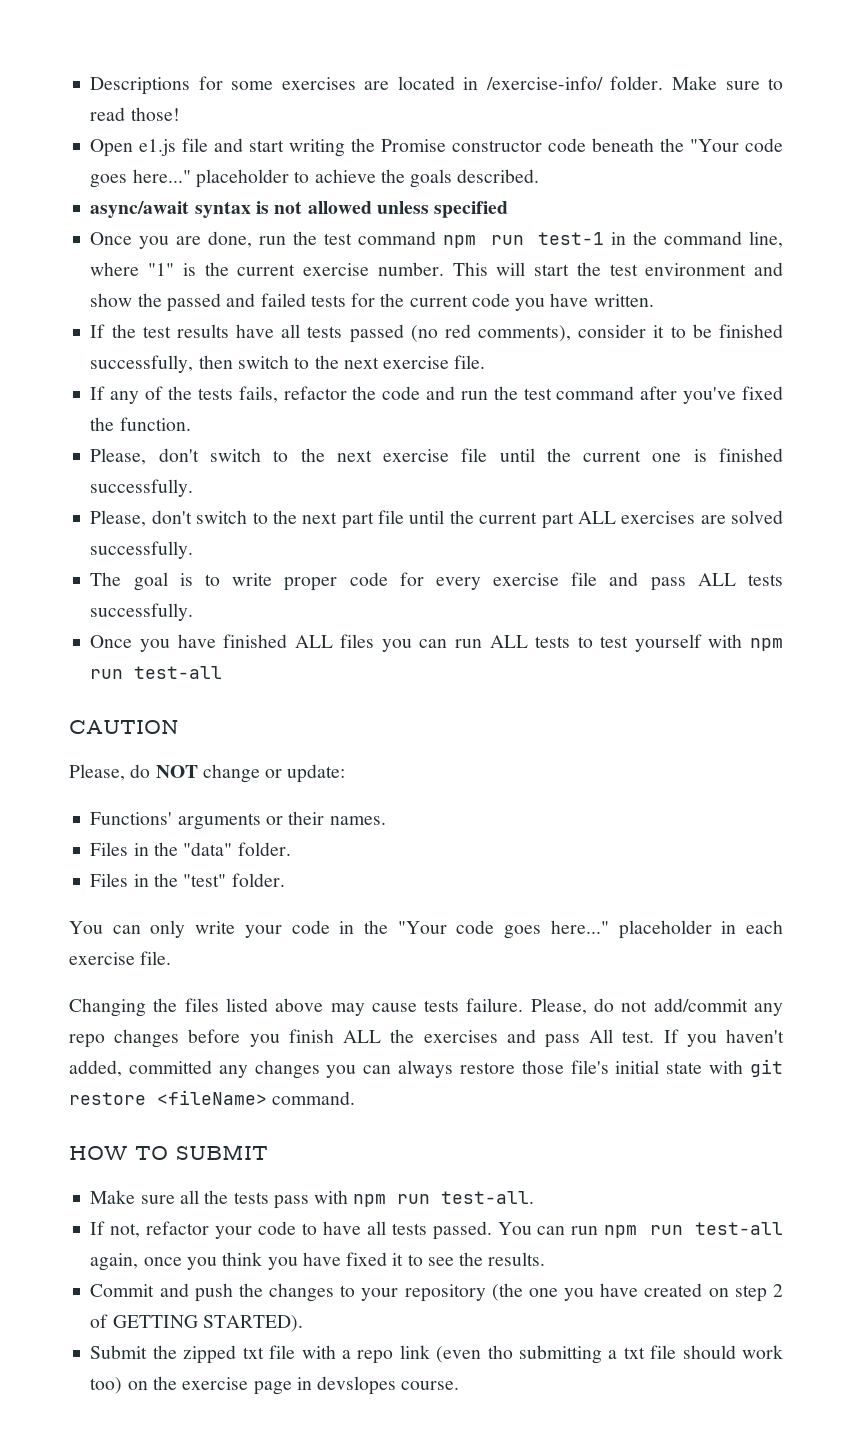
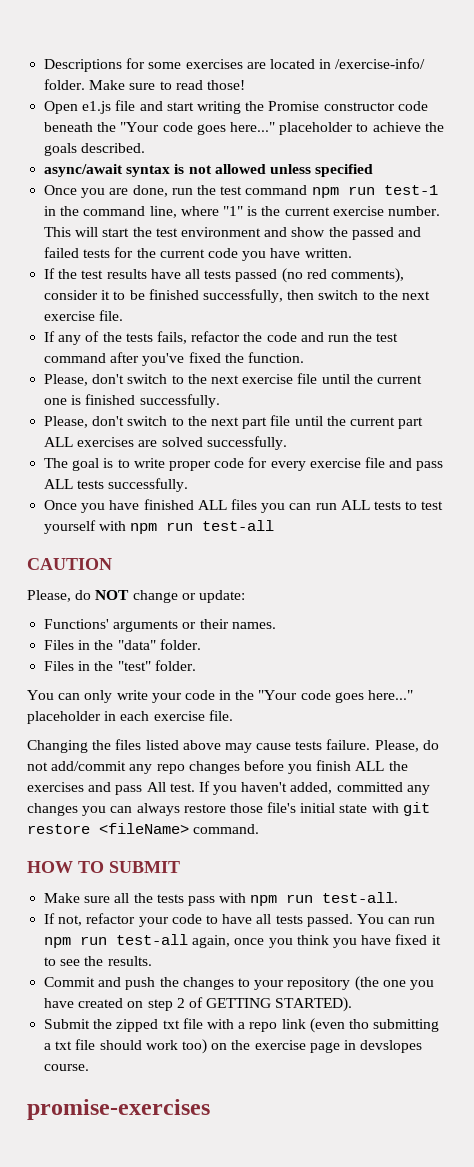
+ promise-exercises

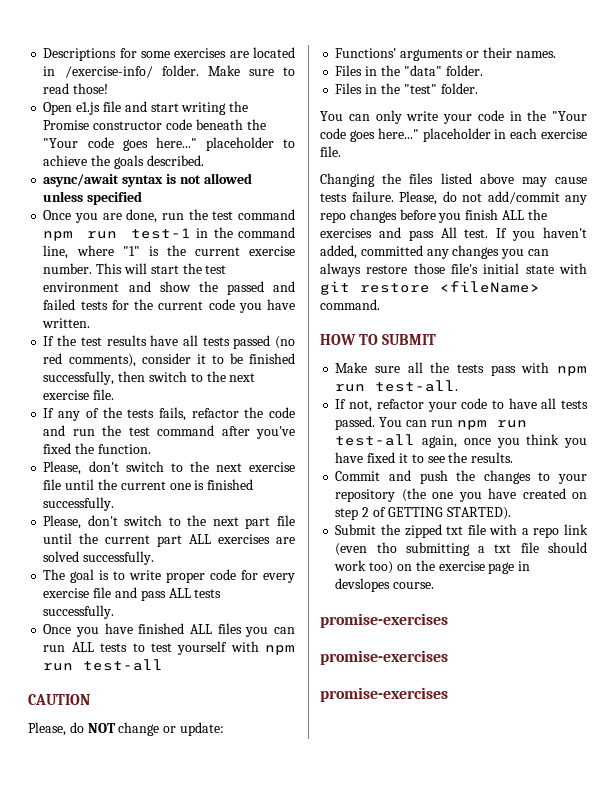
  Submit the zipped txt file with a repo link (even tho submitting a txt file should work too) on the exercise page in devslopes course.
+ promise-exercises
+ promise-exercises

